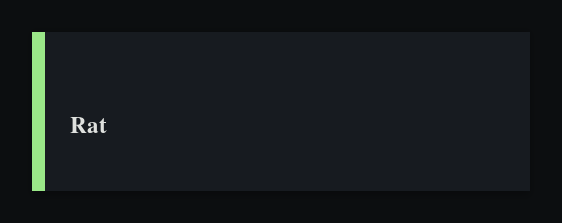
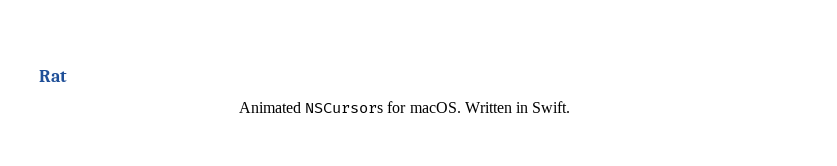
+ Animated NSCursors for macOS. Written in Swift.

